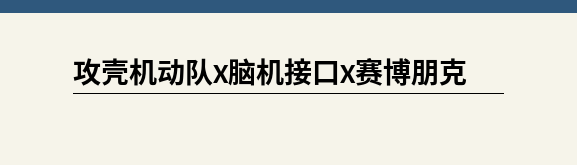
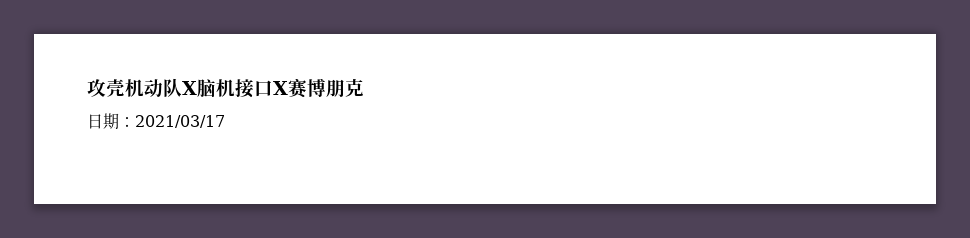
+ 日期：2021/03/17

